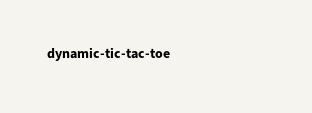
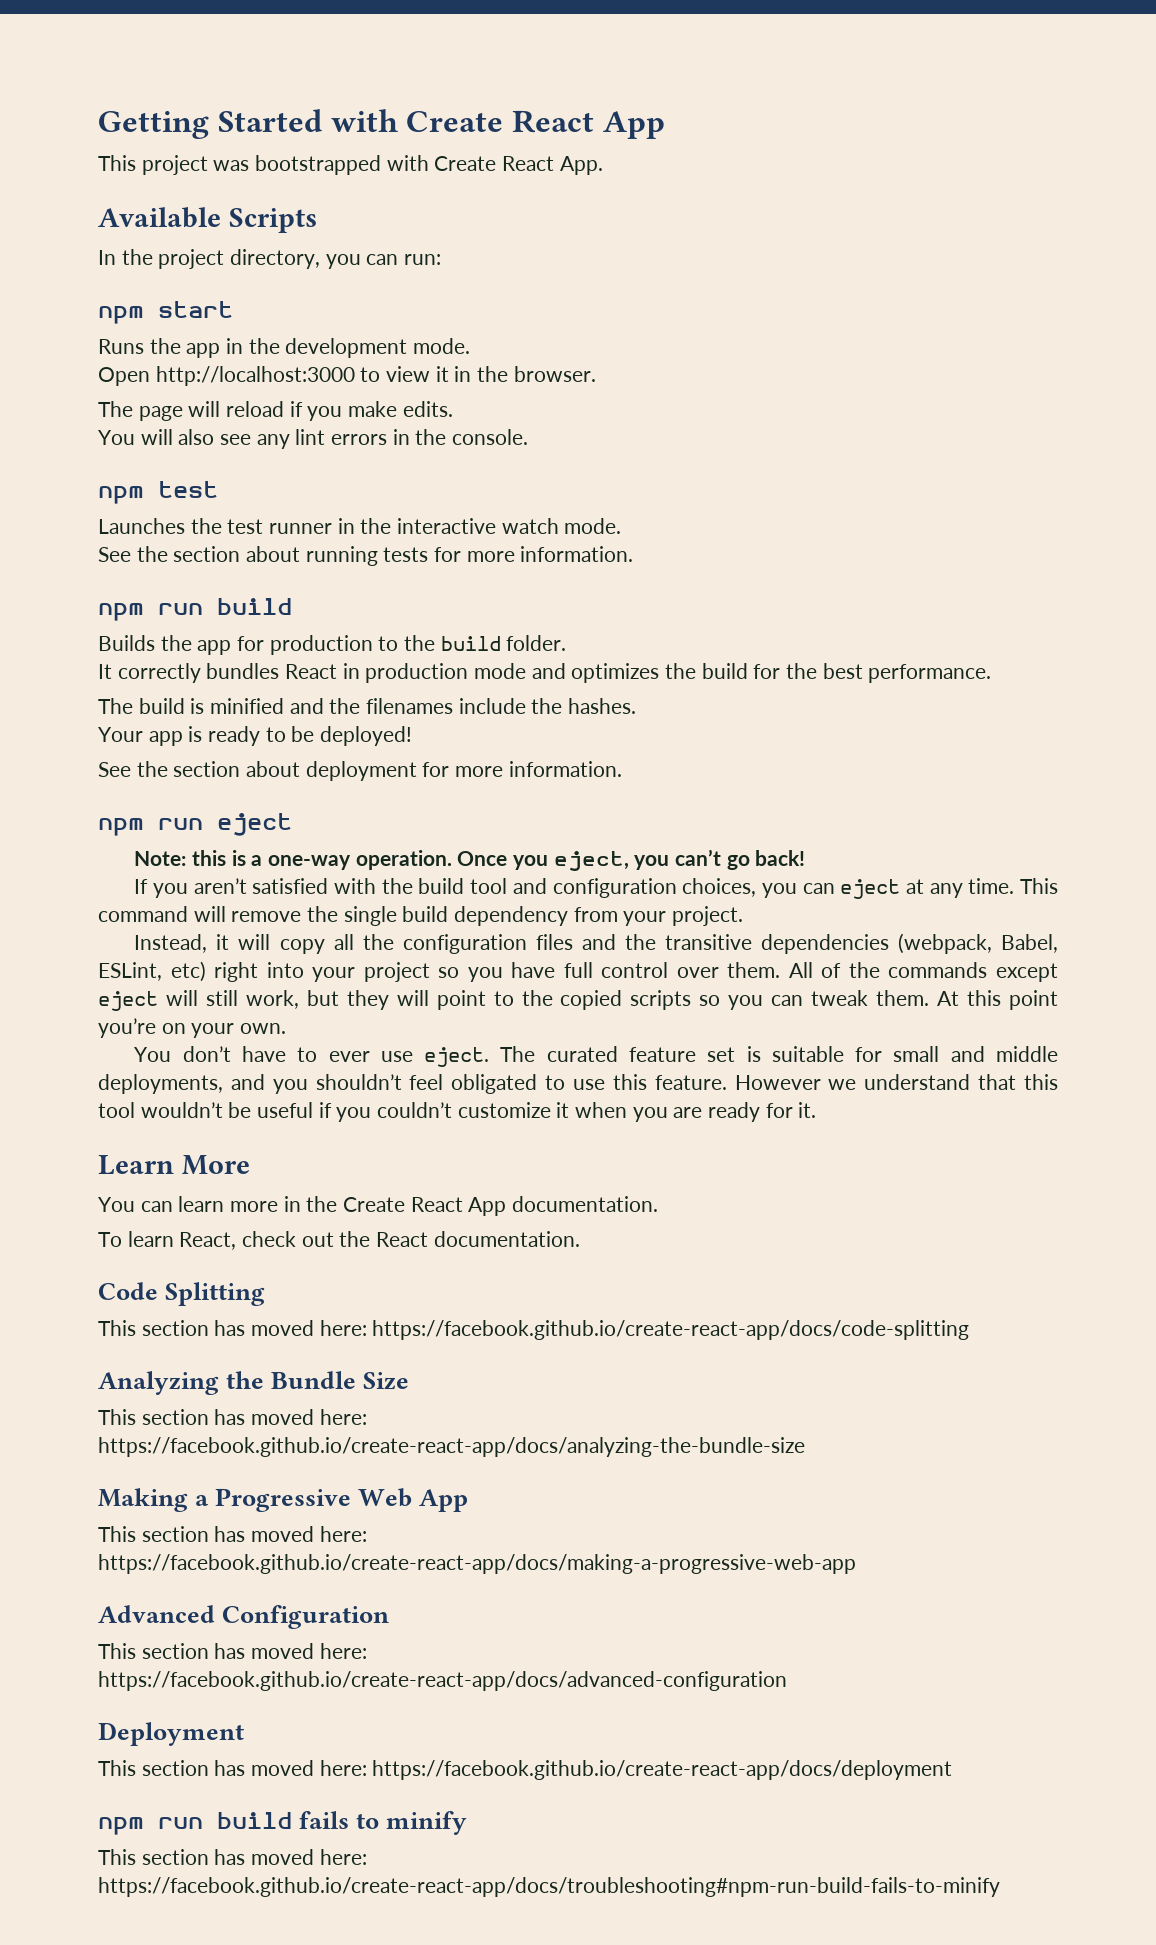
- dynamic-tic-tac-toe
+ Getting Started with Create React App
+ This project was bootstrapped with Create React App.
+ Available Scripts
+ In the project directory, you can run:
+ npm start
+ Runs the app in the development mode.
+ Open http://localhost:3000 to view it in the browser.
+ The page will reload if you make edits.
+ You will also see any lint errors in the console.
+ npm test
+ Launches the test runner in the interactive watch mode.
+ See the section about running tests for more information.
+ npm run build
+ Builds the app for production to the build folder.
+ It correctly bundles React in production mode and optimizes the build for the best performance.
+ The build is minified and the filenames include the hashes.
+ Your app is ready to be deployed!
+ See the section about deployment for more information.
+ npm run eject
+ Note: this is a one-way operation. Once you eject, you can’t go back!
+ If you aren’t satisfied with the build tool and configuration choices, you can eject at any time. This command will remove the single build dependency from your project.
+ Instead, it will copy all the configuration files and the transitive dependencies (webpack, Babel, ESLint, etc) right into your project so you have full control over them. All of the commands except eject will still work, but they will point to the copied scripts so you can tweak them. At this point you’re on your own.
+ You don’t have to ever use eject. The curated feature set is suitable for small and middle deployments, and you shouldn’t feel obligated to use this feature. However we understand that this tool wouldn’t be useful if you couldn’t customize it when you are ready for it.
+ Learn More
+ You can learn more in the Create React App documentation.
+ To learn React, check out the React documentation.
+ Code Splitting
+ This section has moved here: https://facebook.github.io/create-react-app/docs/code-splitting
+ Analyzing the Bundle Size
+ This section has moved here: https://facebook.github.io/create-react-app/docs/analyzing-the-bundle-size
+ Making a Progressive Web App
+ This section has moved here: https://facebook.github.io/create-react-app/docs/making-a-progressive-web-app
+ Advanced Configuration
+ This section has moved here: https://facebook.github.io/create-react-app/docs/advanced-configuration
+ Deployment
+ This section has moved here: https://facebook.github.io/create-react-app/docs/deployment
+ npm run build fails to minify
+ This section has moved here: https://facebook.github.io/create-react-app/docs/troubleshooting#npm-run-build-fails-to-minify

